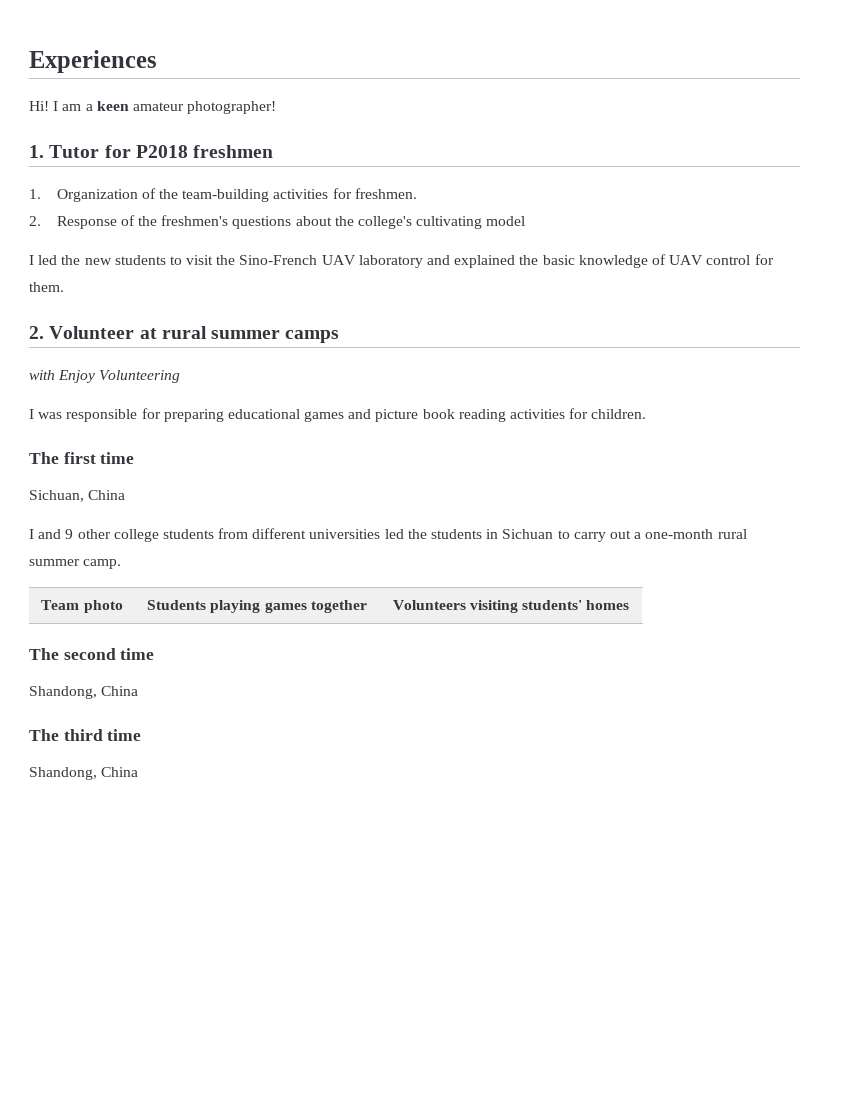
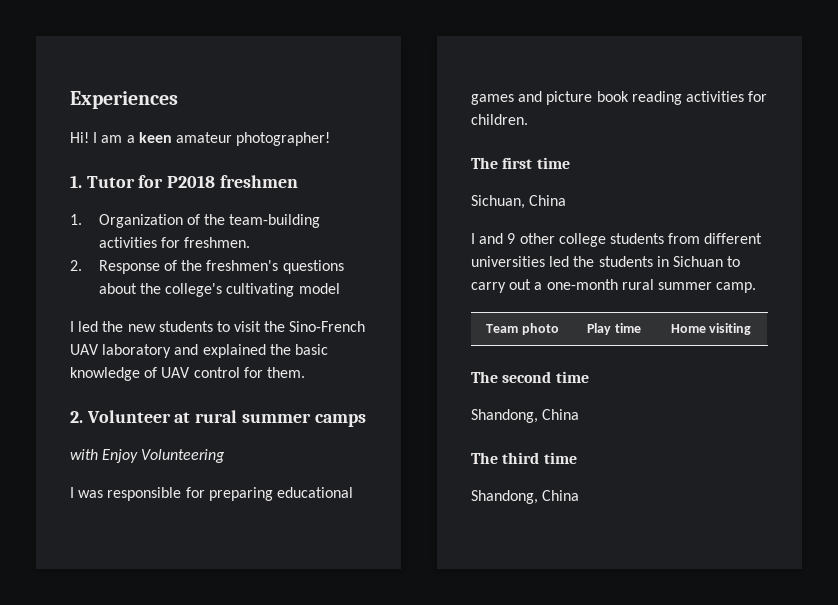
- Team photo | Students playing games together | Volunteers visiting students' homes
+ Team photo | Play time | Home visiting

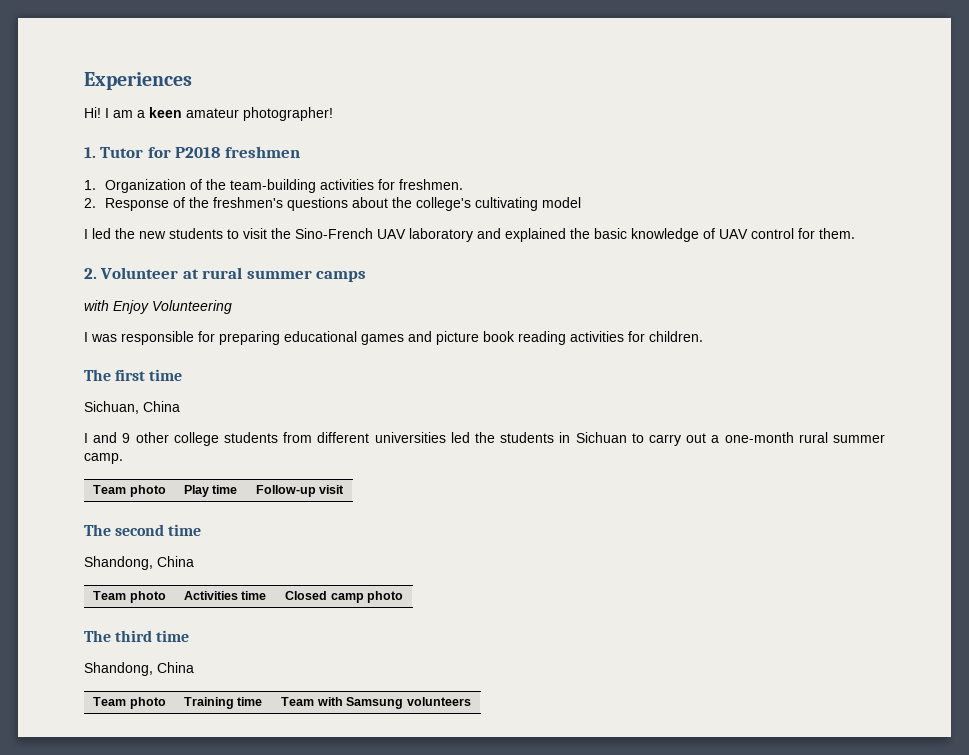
- Team photo | Play time | Home visiting
+ Team photo | Play time | Follow-up visit
+ Team photo | Activities time | Closed camp photo
+ Team photo | Training time | Team with Samsung volunteers

